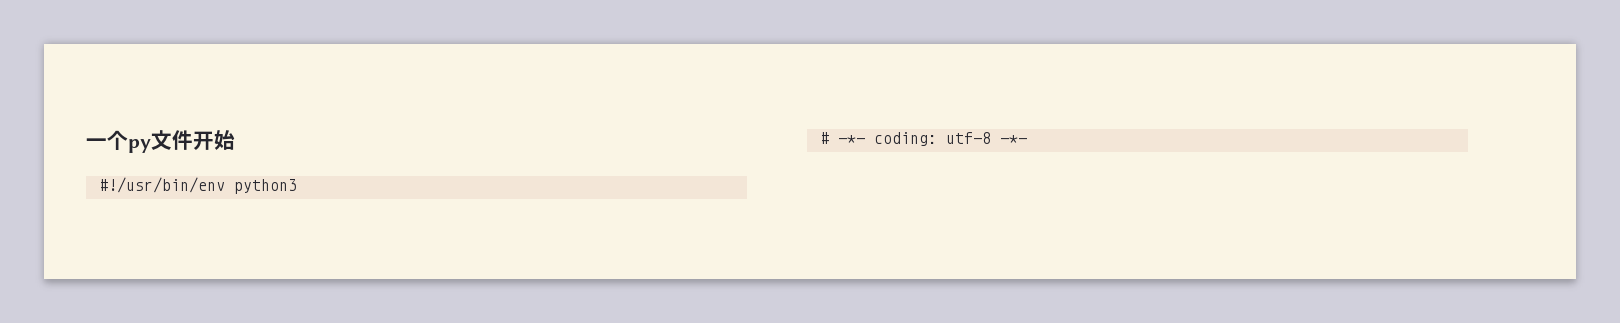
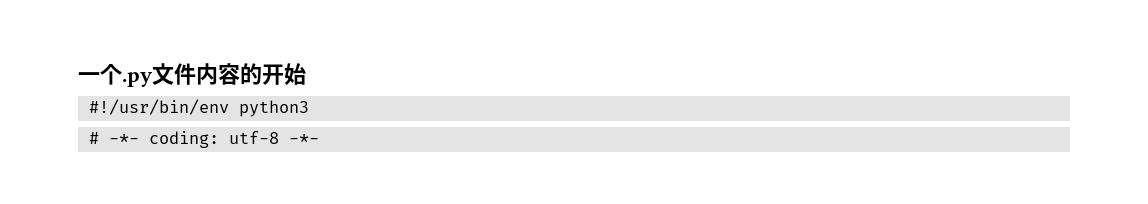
- 一个py文件开始
+ 一个.py文件内容的开始

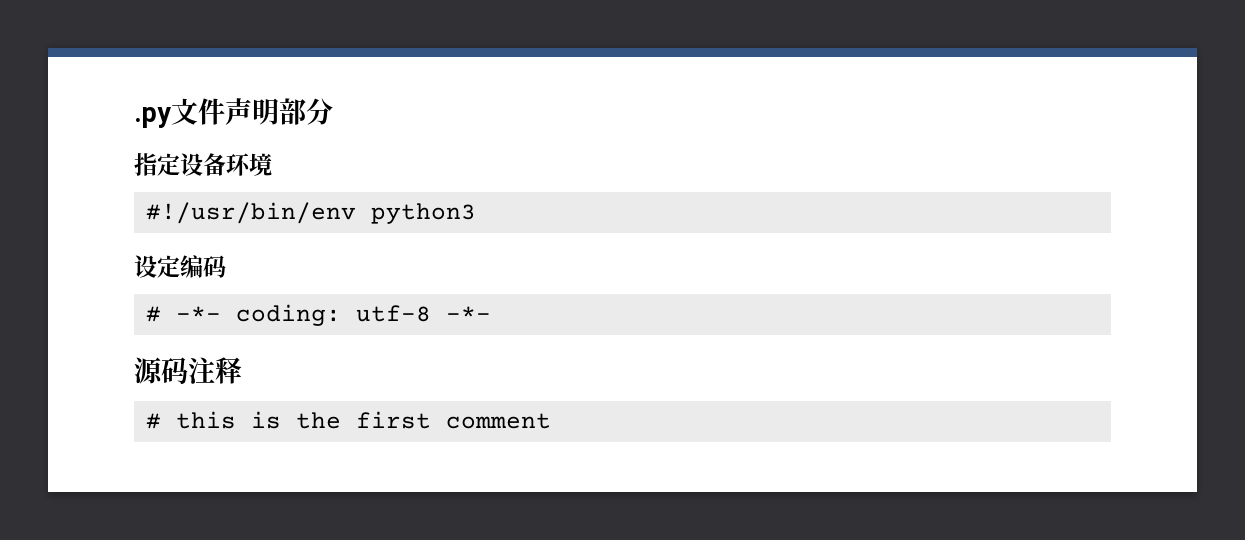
- 一个.py文件内容的开始
+ .py文件声明部分
+ 指定设备环境
+ 设定编码
+ 源码注释
+ # this is the first comment

